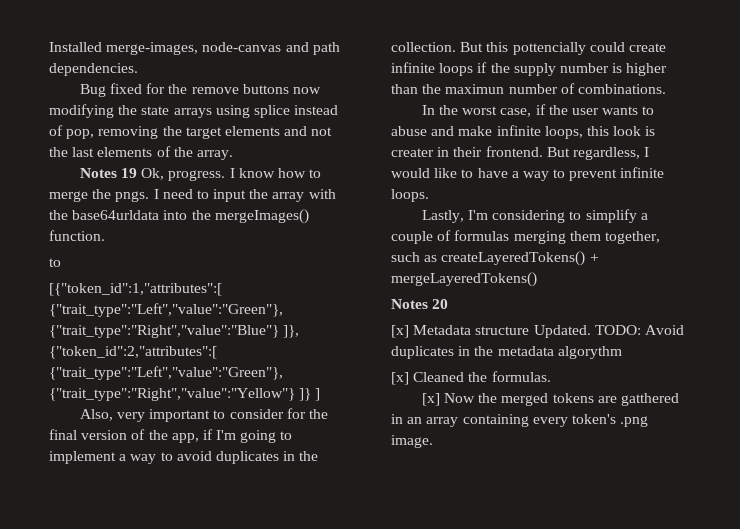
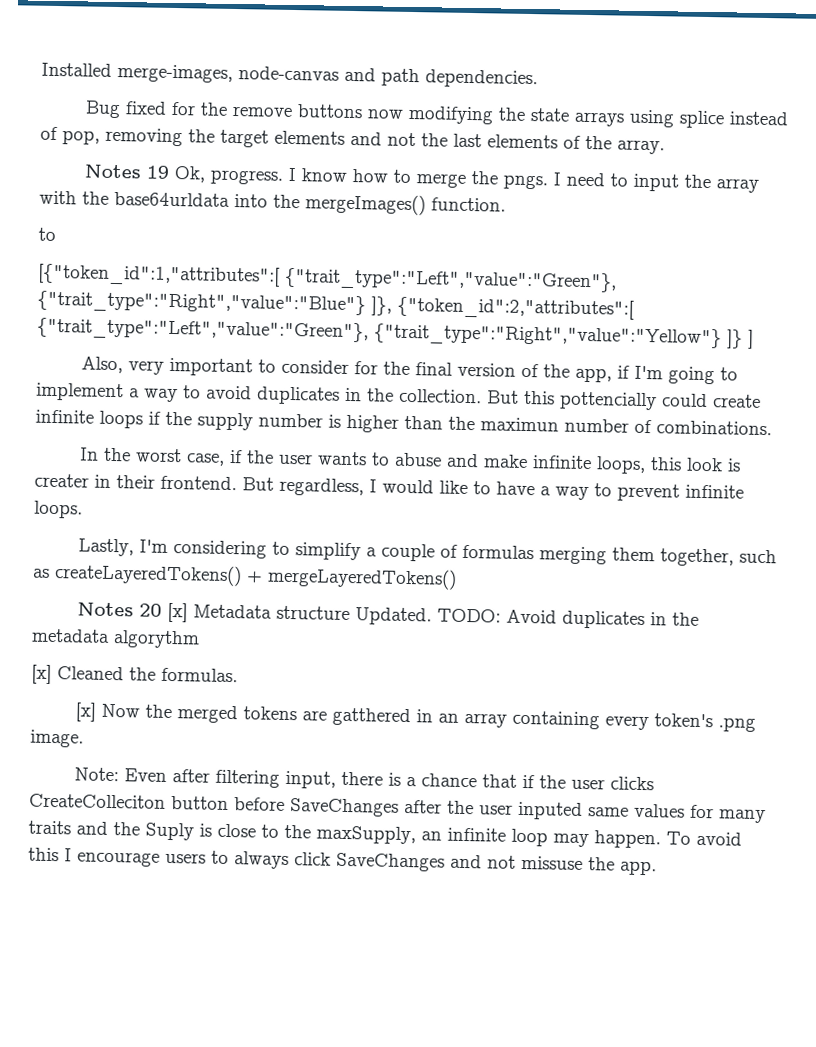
- Notes 20
- [x] Metadata structure Updated.
+ Notes 20 [x] Metadata structure Updated.
+ Note: Even after filtering input, there is a chance that if the user clicks CreateColleciton button before SaveChanges after the user inputed same values for many traits and the Suply is close to the maxSupply, an infinite loop may happen. To avoid this I encourage users to always click SaveChanges and not missuse the app.

